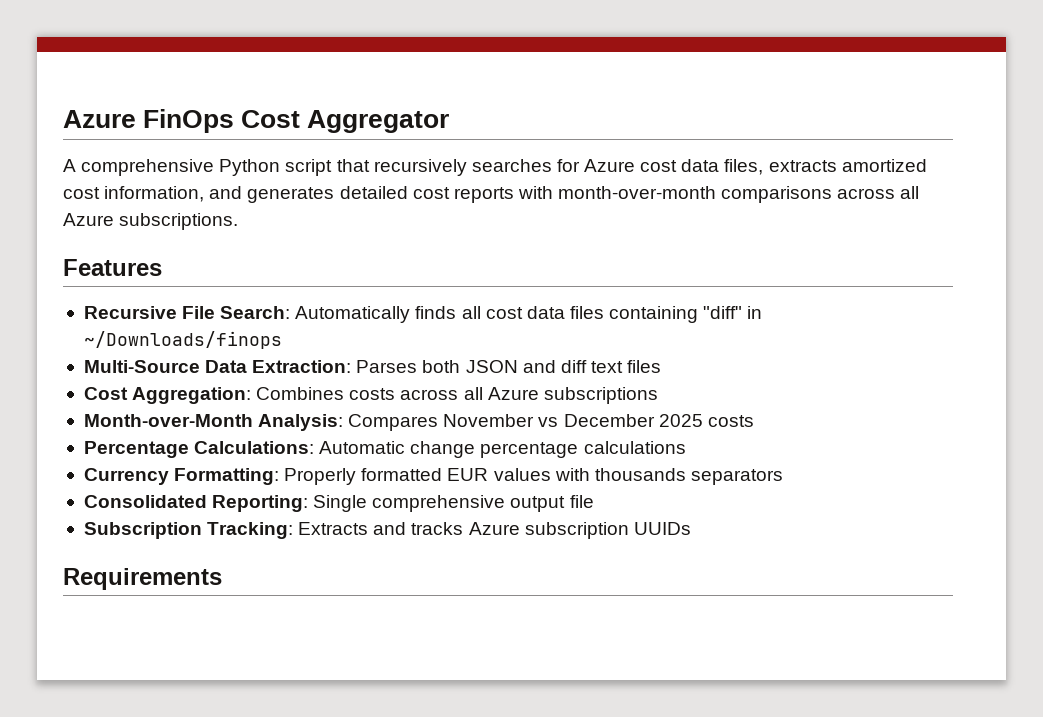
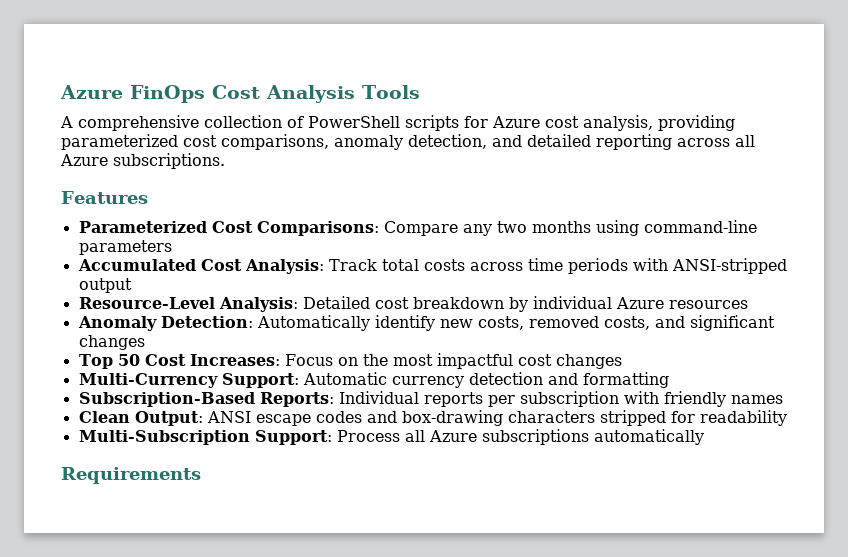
- Azure FinOps Cost Aggregator
+ Azure FinOps Cost Analysis Tools
- A comprehensive Python script that recursively searches for Azure cost data files, extracts amortized cost information, and generates detailed cost reports with month-over-month comparisons across all Azure subscriptions.
+ A comprehensive collection of PowerShell scripts for Azure cost analysis, providing parameterized cost comparisons, anomaly detection, and detailed reporting across all Azure subscriptions.
- Recursive File Search: Automatically finds all cost data files containing "diff" in ~/Downloads/finops
- Multi-Source Data Extraction: Parses both JSON and diff text files
- Cost Aggregation: Combines costs across all Azure subscriptions
- Month-over-Month Analysis: Compares November vs December 2025 costs
- Percentage Calculations: Automatic change percentage calculations
- Currency Formatting: Properly formatted EUR values with thousands separators
- Consolidated Reporting: Single comprehensive output file
- Subscription Tracking: Extracts and tracks Azure subscription UUIDs
+ Parameterized Cost Comparisons: Compare any two months using command-line parameters
+ Accumulated Cost Analysis: Track total costs across time periods with ANSI-stripped output
+ Resource-Level Analysis: Detailed cost breakdown by individual Azure resources
+ Anomaly Detection: Automatically identify new costs, removed costs, and significant changes
+ Top 50 Cost Increases: Focus on the most impactful cost changes
+ Multi-Currency Support: Automatic currency detection and formatting
+ Subscription-Based Reports: Individual reports per subscription with friendly names
+ Clean Output: ANSI escape codes and box-drawing characters stripped for readability
+ Multi-Subscription Support: Process all Azure subscriptions automatically

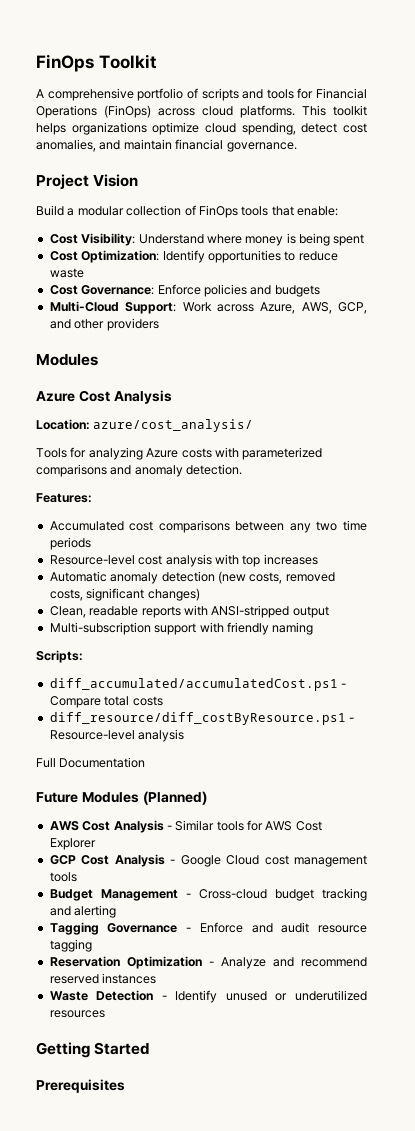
- Azure FinOps Cost Analysis Tools
- A comprehensive collection of PowerShell scripts for Azure cost analysis, providing parameterized cost comparisons, anomaly detection, and detailed reporting across all Azure subscriptions.
- Features
- Parameterized Cost Comparisons: Compare any two months using command-line parameters
- Accumulated Cost Analysis: Track total costs across time periods with ANSI-stripped output
- Resource-Level Analysis: Detailed cost breakdown by individual Azure resources
- Anomaly Detection: Automatically identify new costs, removed costs, and significant changes
- Top 50 Cost Increases: Focus on the most impactful cost changes
- Multi-Currency Support: Automatic currency detection and formatting
- Subscription-Based Reports: Individual reports per subscription with friendly names
- Clean Output: ANSI escape codes and box-drawing characters stripped for readability
- Multi-Subscription Support: Process all Azure subscriptions automatically
- Requirements
+ FinOps Toolkit
+ A comprehensive portfolio of scripts and tools for Financial Operations (FinOps) across cloud platforms. This toolkit helps organizations optimize cloud spending, detect cost anomalies, and maintain financial governance.
+ Project Vision
+ Build a modular collection of FinOps tools that enable:
+ Cost Visibility: Understand where money is being spent
+ Cost Optimization: Identify opportunities to reduce waste
+ Cost Governance: Enforce policies and budgets
+ Multi-Cloud Support: Work across Azure, AWS, GCP, and other providers
+ Modules
+ Azure Cost Analysis
+ Location: azure/cost_analysis/
+ Tools for analyzing Azure costs with parameterized comparisons and anomaly detection.
+ Features:
+ Accumulated cost comparisons between any two time periods
+ Resource-level cost analysis with top increases
+ Automatic anomaly detection (new costs, removed costs, significant changes)
+ Clean, readable reports with ANSI-stripped output
+ Multi-subscription support with friendly naming
+ Scripts:
+ diff_accumulated/accumulatedCost.ps1 - Compare total costs
+ diff_resource/diff_costByResource.ps1 - Resource-level analysis
+ Full Documentation
+ Future Modules (Planned)
+ AWS Cost Analysis - Similar tools for AWS Cost Explorer
+ GCP Cost Analysis - Google Cloud cost management tools
+ Budget Management - Cross-cloud budget tracking and alerting
+ Tagging Governance - Enforce and audit resource tagging
+ Reservation Optimization - Analyze and recommend reserved instances
+ Waste Detection - Identify unused or underutilized resources
+ Getting Started
+ Prerequisites

